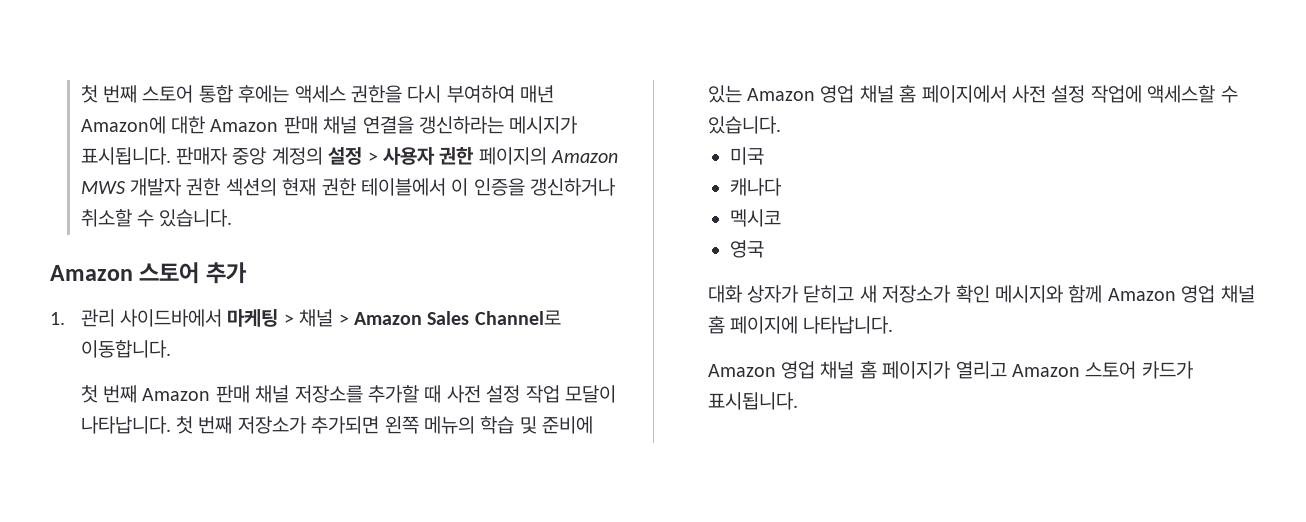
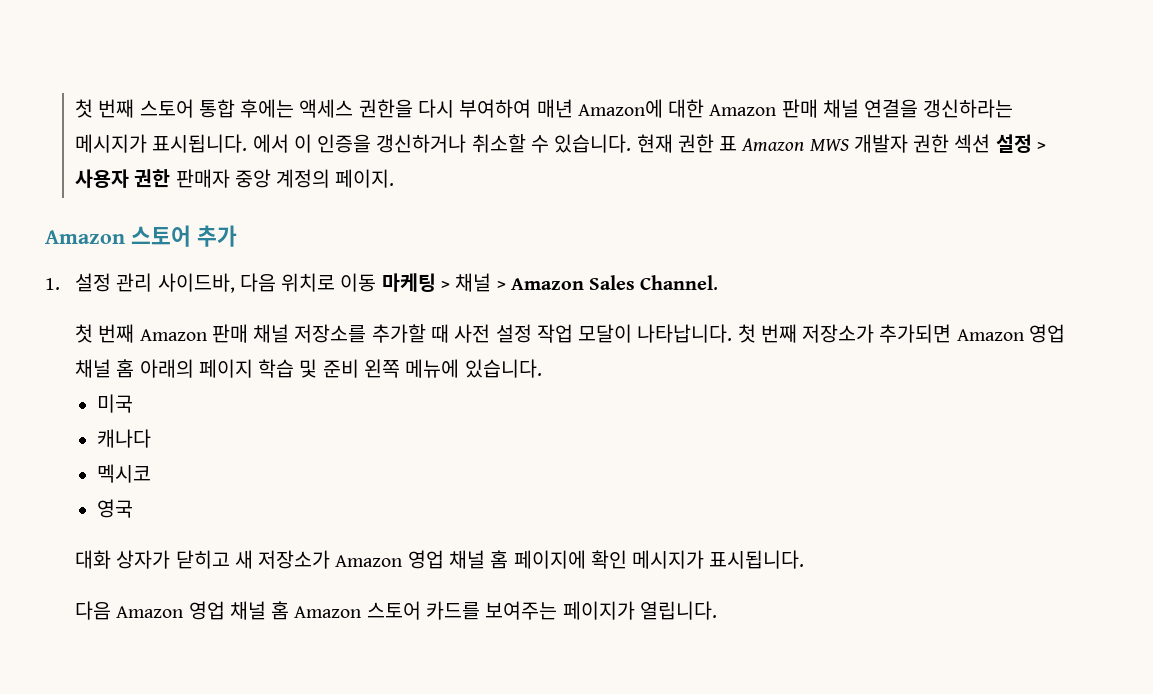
- 판매자 중앙 계정의 설정 > 사용자 권한 페이지의 Amazon MWS 개발자 권한 섹션의 현재 권한 테이블에서 이 인증을 갱신하거나 취소할 수 있습니다.
+ 에서 이 인증을 갱신하거나 취소할 수 있습니다. 현재 권한 표 Amazon MWS 개발자 권한 섹션 설정 > 사용자 권한 판매자 중앙 계정의 페이지.
  Amazon 스토어 추가
- 1. 관리 사이드바에서 마케팅 > 채널 > Amazon Sales Channel로 이동합니다.
+ 1. 설정 관리 사이드바, 다음 위치로 이동 마케팅 > 채널 > Amazon Sales Channel.
- 첫 번째 저장소가 추가되면 왼쪽 메뉴의 학습 및 준비에 있는 Amazon 영업 채널 홈 페이지에서 사전 설정 작업에 액세스할 수 있습니다.
+ 첫 번째 저장소가 추가되면 Amazon 영업 채널 홈 아래의 페이지 학습 및 준비 왼쪽 메뉴에 있습니다.
- 대화 상자가 닫히고 새 저장소가 확인 메시지와 함께 Amazon 영업 채널 홈 페이지에 나타납니다.
- Amazon 영업 채널 홈 페이지가 열리고 Amazon 스토어 카드가 표시됩니다.
+ 대화 상자가 닫히고 새 저장소가 Amazon 영업 채널 홈 페이지에 확인 메시지가 표시됩니다.
+ 다음 Amazon 영업 채널 홈 Amazon 스토어 카드를 보여주는 페이지가 열립니다.

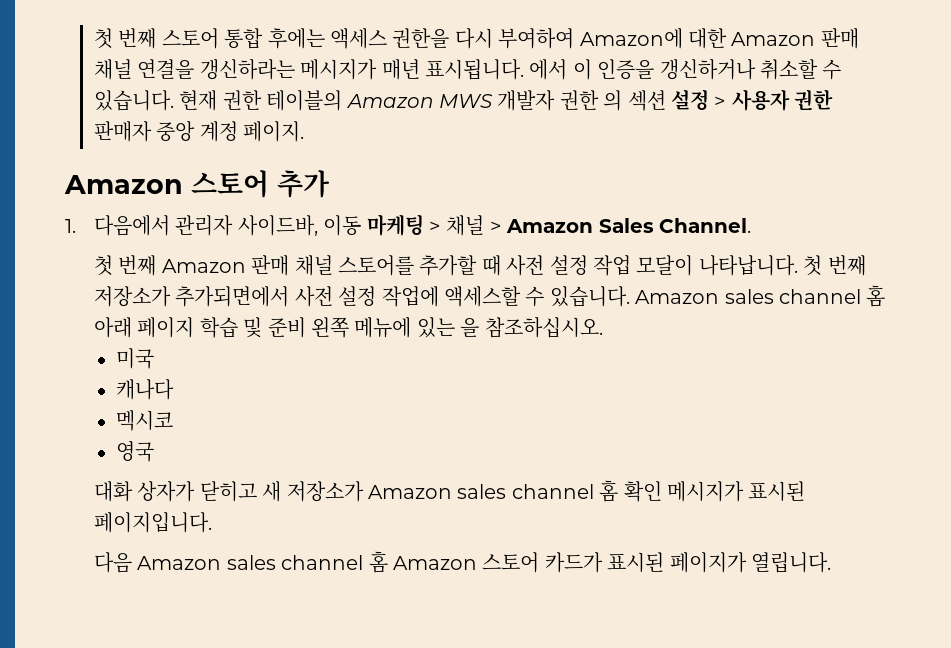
- 첫 번째 스토어 통합 후에는 액세스 권한을 다시 부여하여 매년 Amazon에 대한 Amazon 판매 채널 연결을 갱신하라는 메시지가 표시됩니다.
+ 첫 번째 스토어 통합 후에는 액세스 권한을 다시 부여하여 Amazon에 대한 Amazon 판매 채널 연결을 갱신하라는 메시지가 매년 표시됩니다.
- 현재 권한 표 Amazon MWS 개발자 권한 섹션 설정 > 사용자 권한 판매자 중앙 계정의 페이지.
+ 현재 권한 테이블의 Amazon MWS 개발자 권한 의 섹션 설정 > 사용자 권한 판매자 중앙 계정 페이지.
- 1. 설정 관리 사이드바, 다음 위치로 이동 마케팅 > 채널 > Amazon Sales Channel.
+ 1. 다음에서 관리자 사이드바, 이동 마케팅 > 채널 > Amazon Sales Channel.
- 첫 번째 Amazon 판매 채널 저장소를 추가할 때 사전 설정 작업 모달이 나타납니다.
+ 첫 번째 Amazon 판매 채널 스토어를 추가할 때 사전 설정 작업 모달이 나타납니다.
- 첫 번째 저장소가 추가되면 Amazon 영업 채널 홈 아래의 페이지 학습 및 준비 왼쪽 메뉴에 있습니다.
+ 첫 번째 저장소가 추가되면에서 사전 설정 작업에 액세스할 수 있습니다. Amazon sales channel 홈 아래 페이지 학습 및 준비 왼쪽 메뉴에 있는 을 참조하십시오.
- 대화 상자가 닫히고 새 저장소가 Amazon 영업 채널 홈 페이지에 확인 메시지가 표시됩니다.
+ 대화 상자가 닫히고 새 저장소가 Amazon sales channel 홈 확인 메시지가 표시된 페이지입니다.
- 다음 Amazon 영업 채널 홈 Amazon 스토어 카드를 보여주는 페이지가 열립니다.
+ 다음 Amazon sales channel 홈 Amazon 스토어 카드가 표시된 페이지가 열립니다.

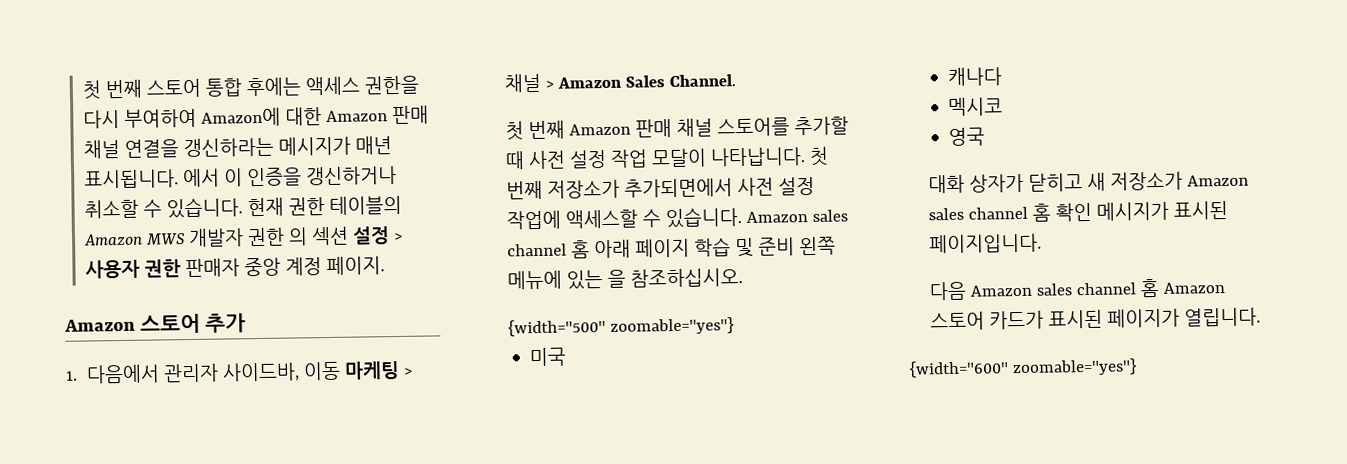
+ {width="500" zoomable="yes"}
+ {width="600" zoomable="yes"}

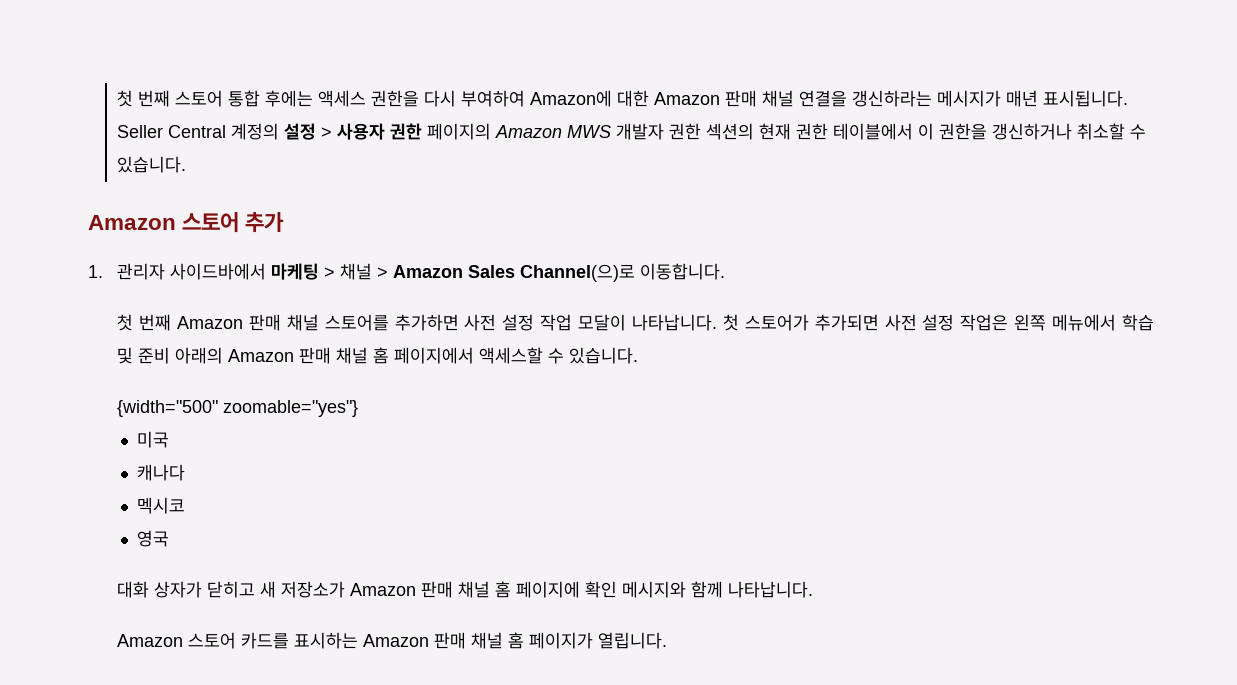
- 에서 이 인증을 갱신하거나 취소할 수 있습니다. 현재 권한 테이블의 Amazon MWS 개발자 권한 의 섹션 설정 > 사용자 권한 판매자 중앙 계정 페이지.
+ Seller Central 계정의 설정 > 사용자 권한 페이지의 Amazon MWS 개발자 권한 섹션의 현재 권한 테이블에서 이 권한을 갱신하거나 취소할 수 있습니다.
- 1. 다음에서 관리자 사이드바, 이동 마케팅 > 채널 > Amazon Sales Channel.
+ 1. 관리자 사이드바에서 마케팅 > 채널 > Amazon Sales Channel(으)로 이동합니다.
- 첫 번째 Amazon 판매 채널 스토어를 추가할 때 사전 설정 작업 모달이 나타납니다.
+ 첫 번째 Amazon 판매 채널 스토어를 추가하면 사전 설정 작업 모달이 나타납니다.
- 첫 번째 저장소가 추가되면에서 사전 설정 작업에 액세스할 수 있습니다. Amazon sales channel 홈 아래 페이지 학습 및 준비 왼쪽 메뉴에 있는 을 참조하십시오.
+ 첫 스토어가 추가되면 사전 설정 작업은 왼쪽 메뉴에서 학습 및 준비 아래의 Amazon 판매 채널 홈 페이지에서 액세스할 수 있습니다.
- 대화 상자가 닫히고 새 저장소가 Amazon sales channel 홈 확인 메시지가 표시된 페이지입니다.
- 다음 Amazon sales channel 홈 Amazon 스토어 카드가 표시된 페이지가 열립니다.
+ 대화 상자가 닫히고 새 저장소가 Amazon 판매 채널 홈 페이지에 확인 메시지와 함께 나타납니다.
+ Amazon 스토어 카드를 표시하는 Amazon 판매 채널 홈 페이지가 열립니다.
- {width="600" zoomable="yes"}

